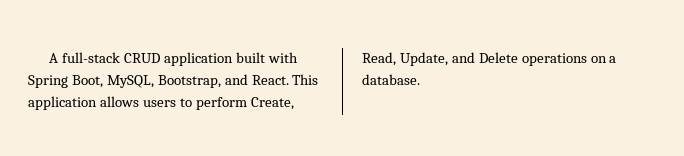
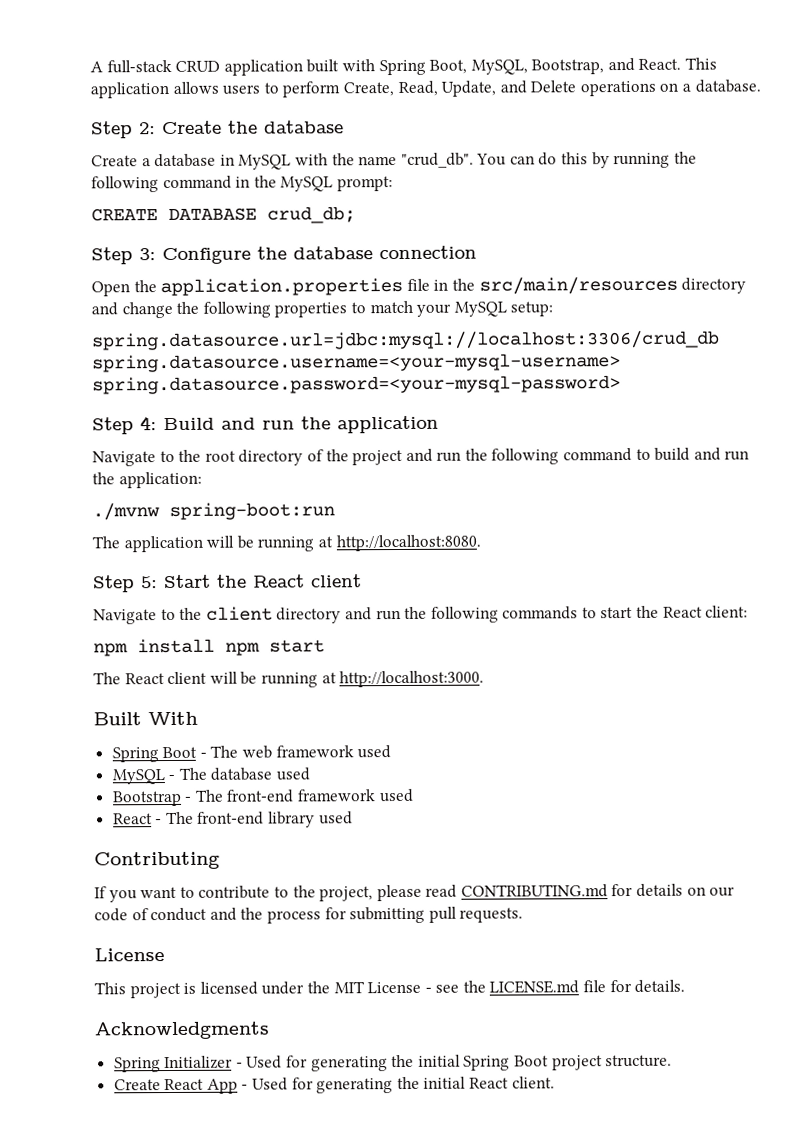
+ Step 2: Create the database
+ Create a database in MySQL with the name "crud_db". You can do this by running the following command in the MySQL prompt:
+ CREATE DATABASE crud_db;
+ Step 3: Configure the database connection
+ Open the application.properties file in the src/main/resources directory and change the following properties to match your MySQL setup:
+ spring.datasource.url=jdbc:mysql://localhost:3306/crud_db spring.datasource.username=<your-mysql-username> spring.datasource.password=<your-mysql-password>
+ Step 4: Build and run the application
+ Navigate to the root directory of the project and run the following command to build and run the application:
+ ./mvnw spring-boot:run
+ The application will be running at http://localhost:8080.
+ Step 5: Start the React client
+ Navigate to the client directory and run the following commands to start the React client:
+ npm install npm start
+ The React client will be running at http://localhost:3000.
+ Built With
+ Spring Boot - The web framework used
+ MySQL - The database used
+ Bootstrap - The front-end framework used
+ React - The front-end library used
+ Contributing
+ If you want to contribute to the project, please read CONTRIBUTING.md for details on our code of conduct and the process for submitting pull requests.
+ License
+ This project is licensed under the MIT License - see the LICENSE.md file for details.
+ Acknowledgments
+ Spring Initializer - Used for generating the initial Spring Boot project structure.
+ Create React App - Used for generating the initial React client.

